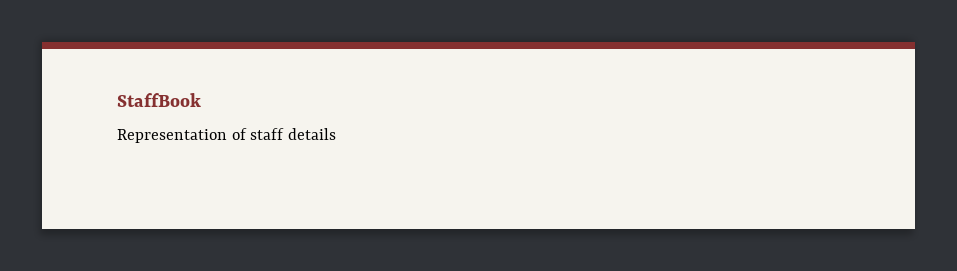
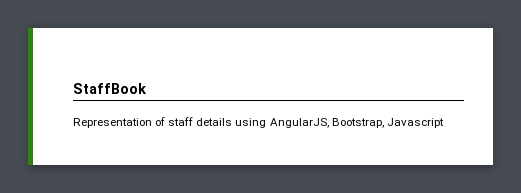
- Representation of staff details
+ Representation of staff details using AngularJS, Bootstrap, Javascript

